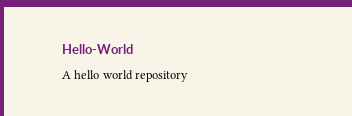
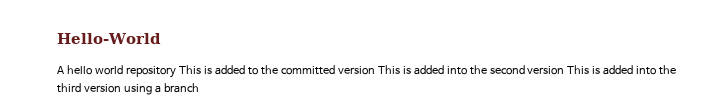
- A hello world repository
+ A hello world repository This is added to the committed version This is added into the second version This is added into the third version using a branch

